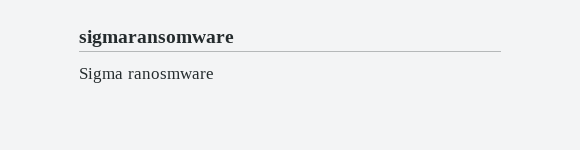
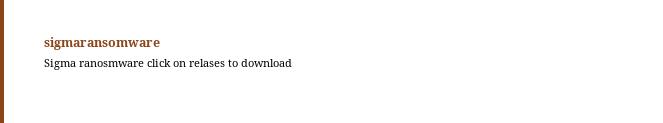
- Sigma ranosmware
+ Sigma ranosmware click on relases to download

